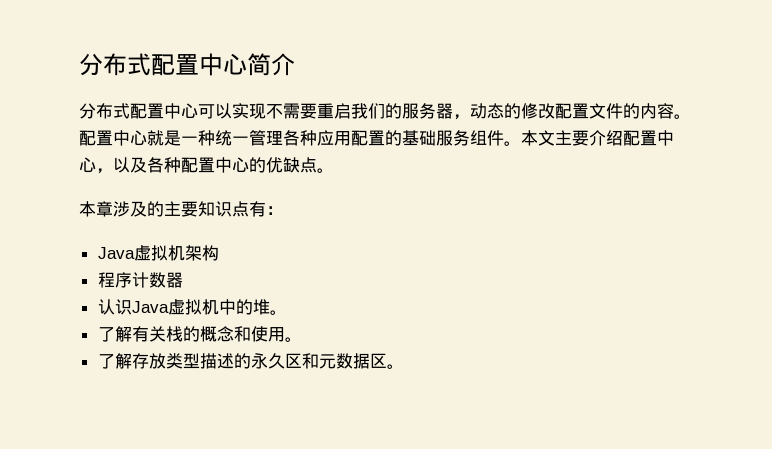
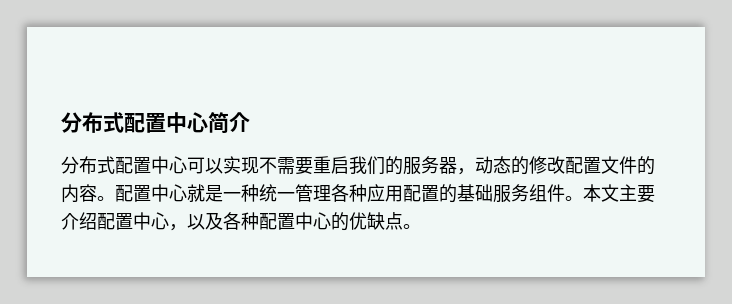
- 本章涉及的主要知识点有：
- Java虚拟机架构
- 程序计数器
- 认识Java虚拟机中的堆。
- 了解有关栈的概念和使用。
- 了解存放类型描述的永久区和元数据区。

